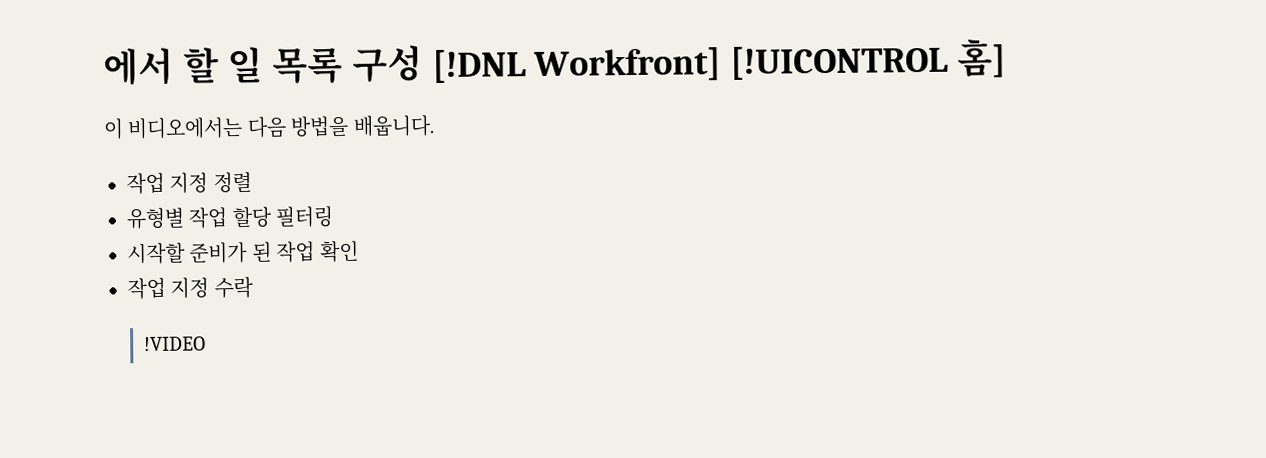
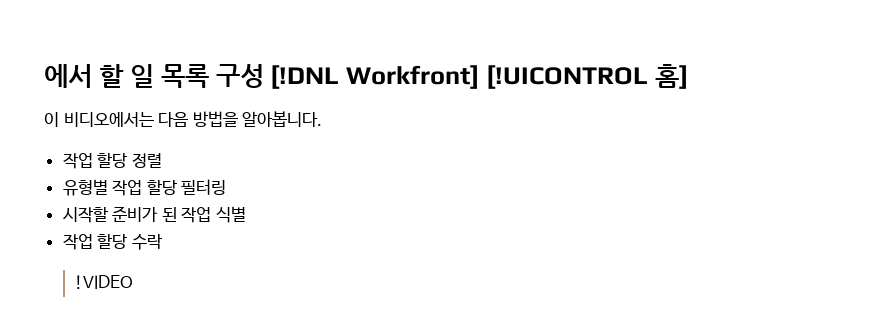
- 이 비디오에서는 다음 방법을 배웁니다.
- 작업 지정 정렬
+ 이 비디오에서는 다음 방법을 알아봅니다.
+ 작업 할당 정렬
- 시작할 준비가 된 작업 확인
- 작업 지정 수락
+ 시작할 준비가 된 작업 식별
+ 작업 할당 수락

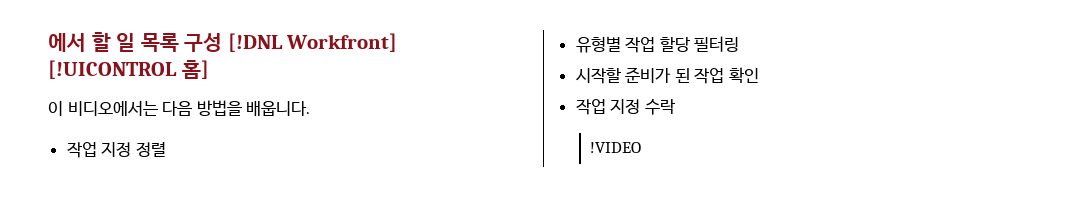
- 이 비디오에서는 다음 방법을 알아봅니다.
- 작업 할당 정렬
+ 이 비디오에서는 다음 방법을 배웁니다.
+ 작업 지정 정렬
- 시작할 준비가 된 작업 식별
- 작업 할당 수락
+ 시작할 준비가 된 작업 확인
+ 작업 지정 수락

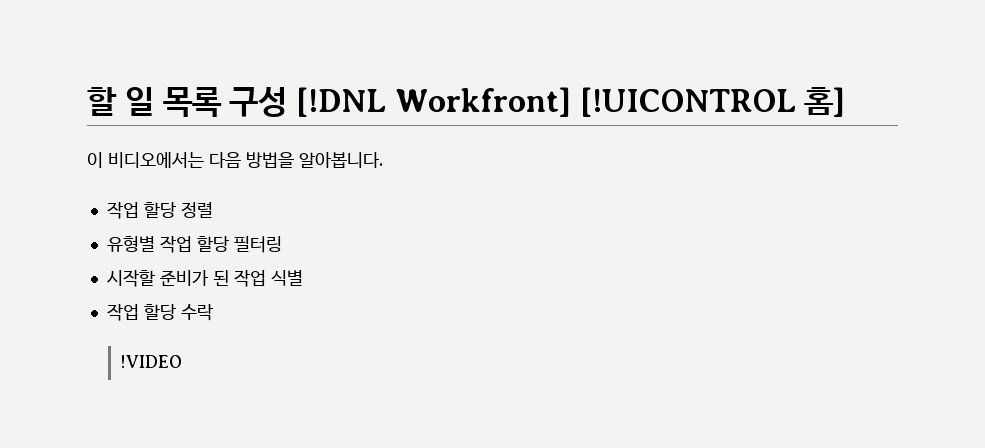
- 에서 할 일 목록 구성 [!DNL Workfront] [!UICONTROL 홈]
+ 할 일 목록 구성 [!DNL Workfront] [!UICONTROL 홈]
- 이 비디오에서는 다음 방법을 배웁니다.
- 작업 지정 정렬
+ 이 비디오에서는 다음 방법을 알아봅니다.
+ 작업 할당 정렬
- 시작할 준비가 된 작업 확인
- 작업 지정 수락
+ 시작할 준비가 된 작업 식별
+ 작업 할당 수락

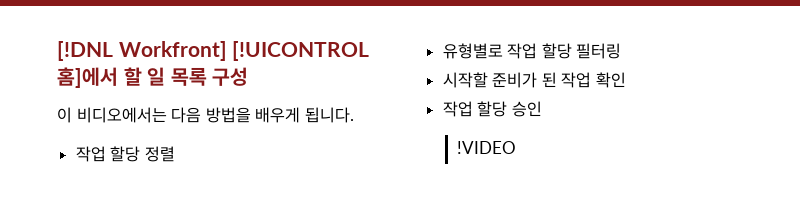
- 할 일 목록 구성 [!DNL Workfront] [!UICONTROL 홈]
+ [!DNL Workfront] [!UICONTROL 홈]에서 할 일 목록 구성
- 이 비디오에서는 다음 방법을 알아봅니다.
+ 이 비디오에서는 다음 방법을 배우게 됩니다.
- 유형별 작업 할당 필터링
+ 유형별로 작업 할당 필터링
- 시작할 준비가 된 작업 식별
- 작업 할당 수락
+ 시작할 준비가 된 작업 확인
+ 작업 할당 승인

